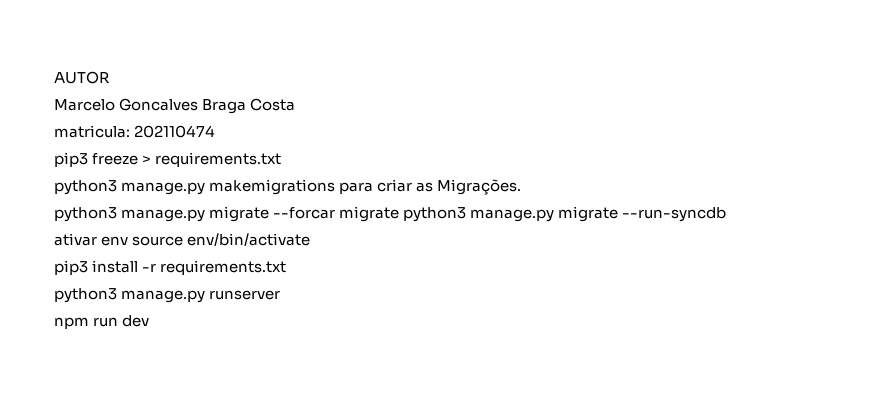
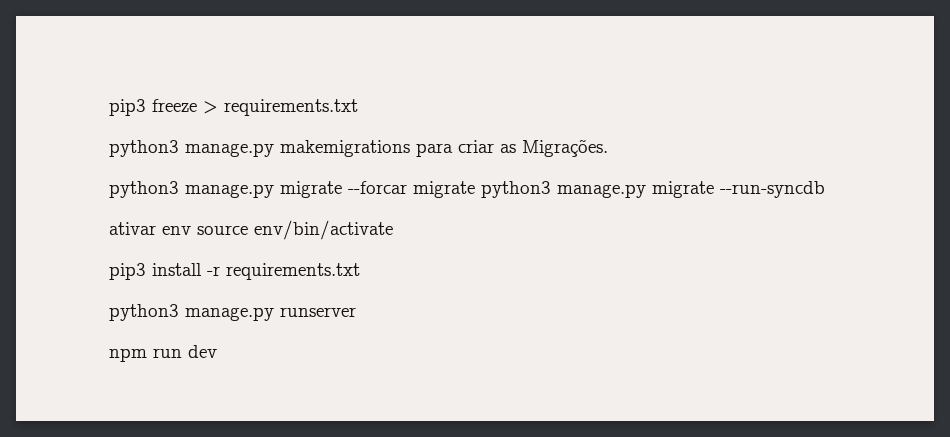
- AUTOR
- Marcelo Goncalves Braga Costa
- matricula: 202110474

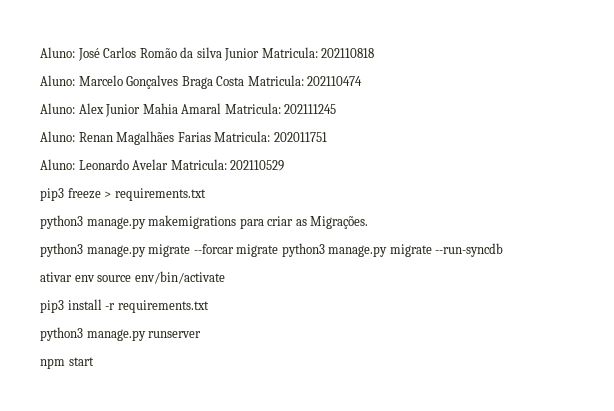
+ Aluno: José Carlos Romão da silva Junior Matricula: 202110818
+ Aluno: Marcelo Gonçalves Braga Costa Matricula: 202110474
+ Aluno: Alex Junior Mahia Amaral Matricula: 202111245
+ Aluno: Renan Magalhães Farias Matricula: 202011751
+ Aluno: Leonardo Avelar Matricula: 202110529
- npm run dev
+ npm start

